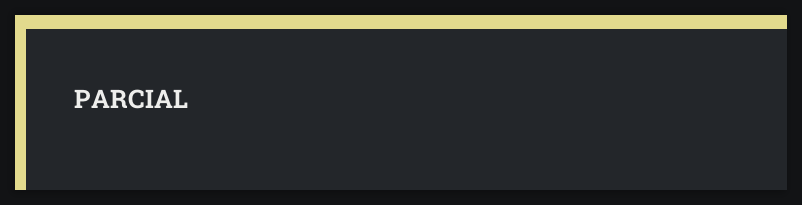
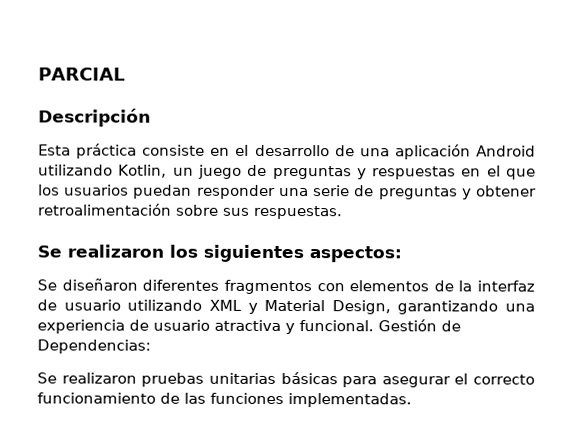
+ Descripción
+ Esta práctica consiste en el desarrollo de una aplicación Android utilizando Kotlin, un juego de preguntas y respuestas en el que los usuarios puedan responder una serie de preguntas y obtener retroalimentación sobre sus respuestas.
+ Se realizaron los siguientes aspectos:
+ Se diseñaron diferentes fragmentos con elementos de la interfaz de usuario utilizando XML y Material Design, garantizando una experiencia de usuario atractiva y funcional. Gestión de Dependencias:
+ Se realizaron pruebas unitarias básicas para asegurar el correcto funcionamiento de las funciones implementadas.

